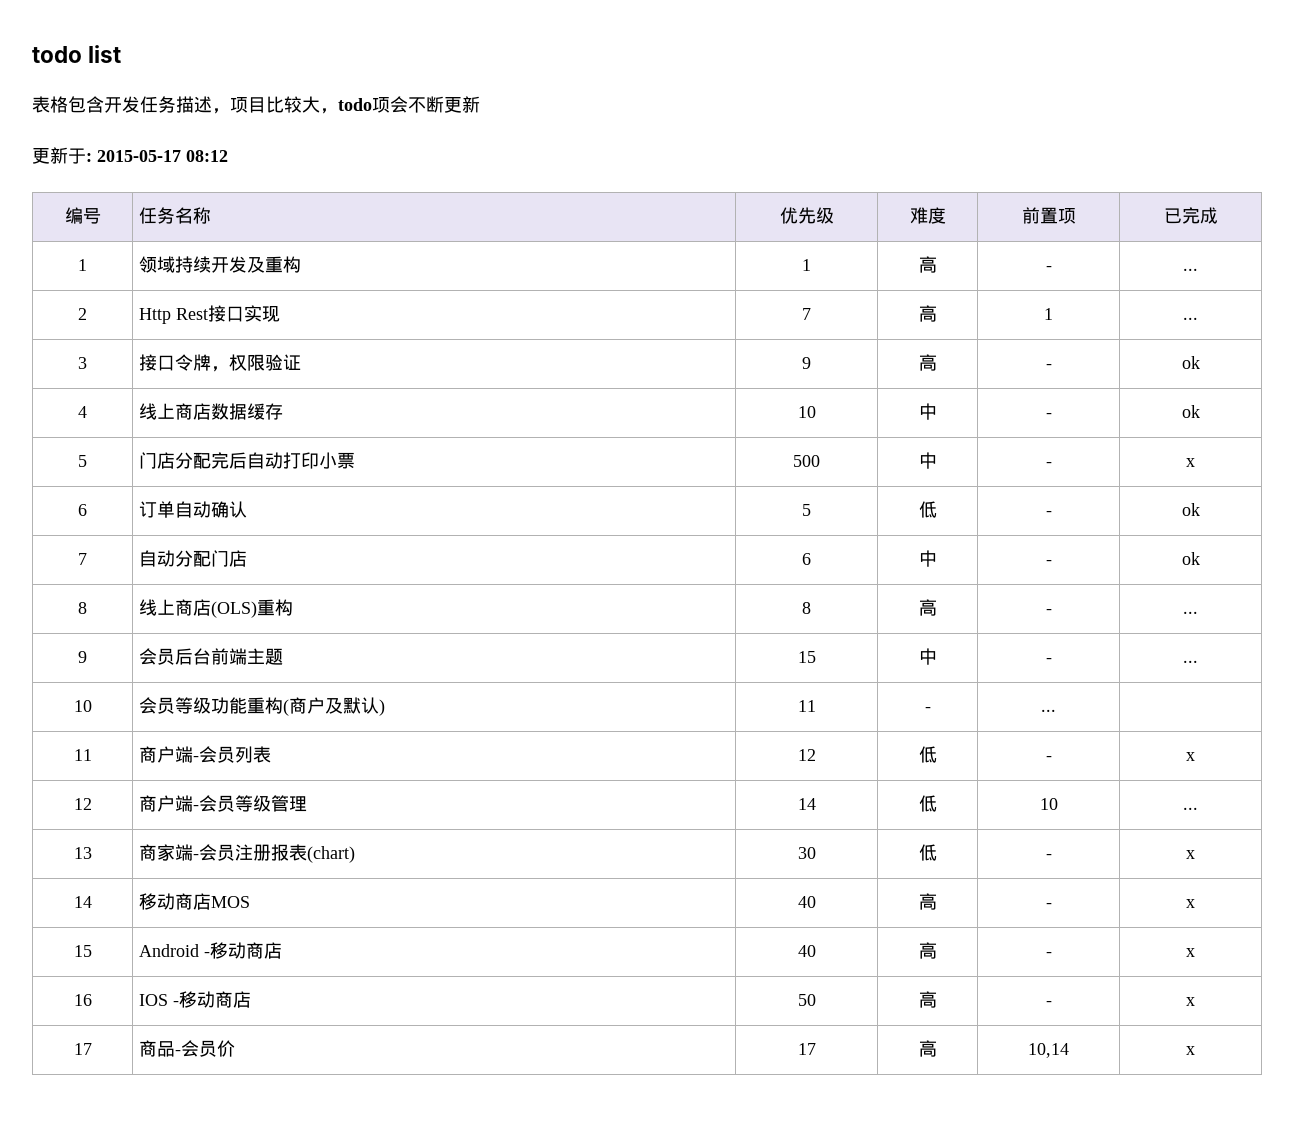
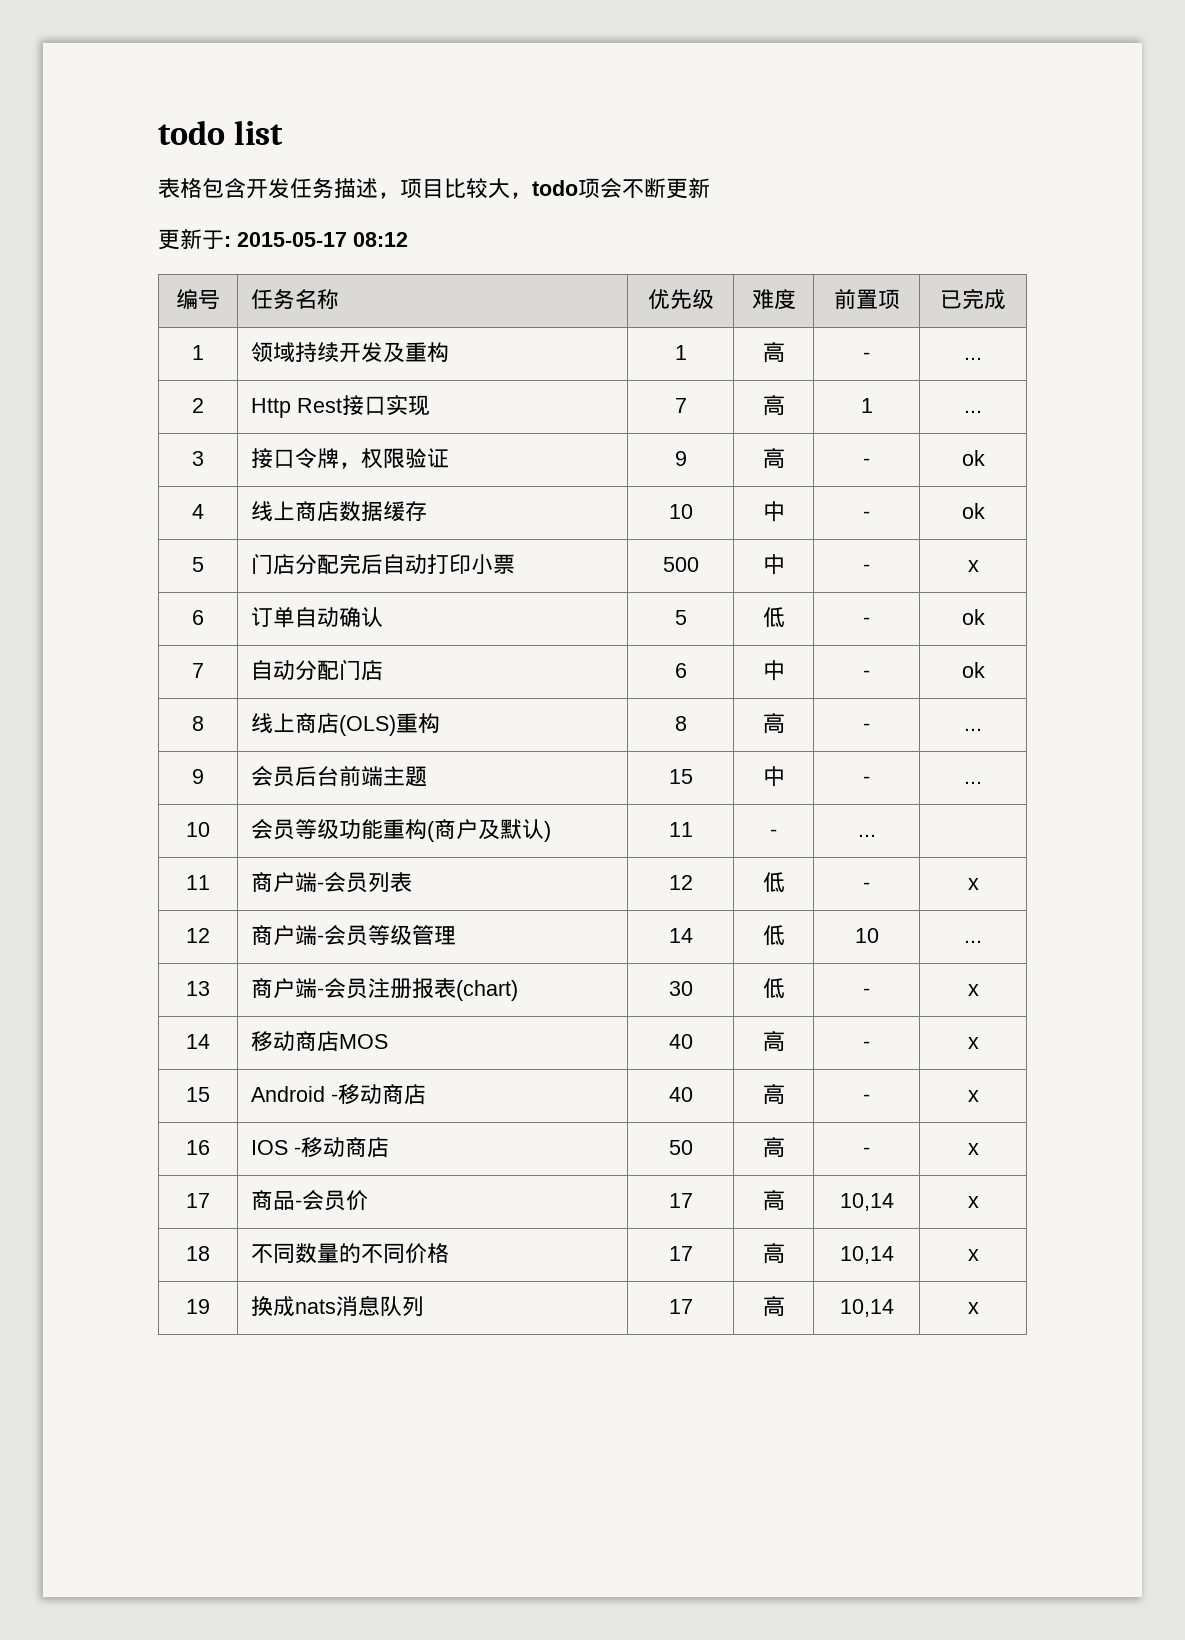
- 13 | 商家端-会员注册报表(chart) | 30 | 低 | - | x
+ 13 | 商户端-会员注册报表(chart) | 30 | 低 | - | x
+ 18 | 不同数量的不同价格 | 17 | 高 | 10,14 | x
+ 19 | 换成nats消息队列 | 17 | 高 | 10,14 | x

